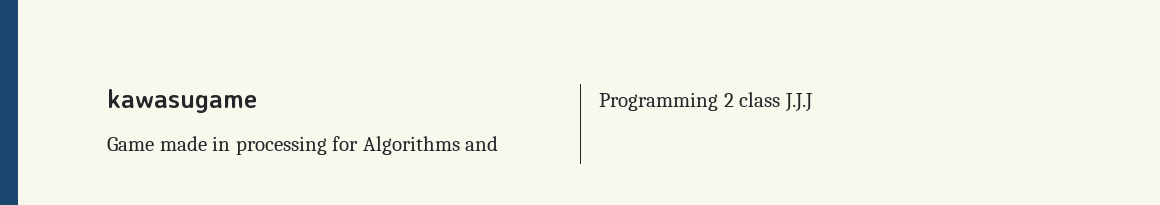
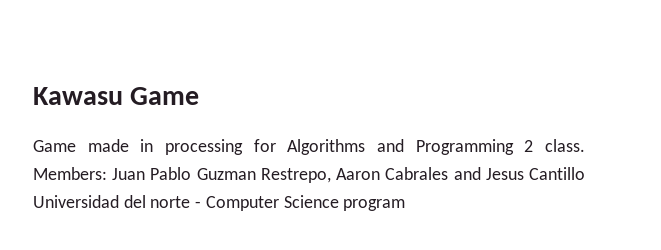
- kawasugame
+ Kawasu Game
- Game made in processing for Algorithms and Programming 2 class J.J.J
+ Game made in processing for Algorithms and Programming 2 class. Members: Juan Pablo Guzman Restrepo, Aaron Cabrales and Jesus Cantillo Universidad del norte - Computer Science program

